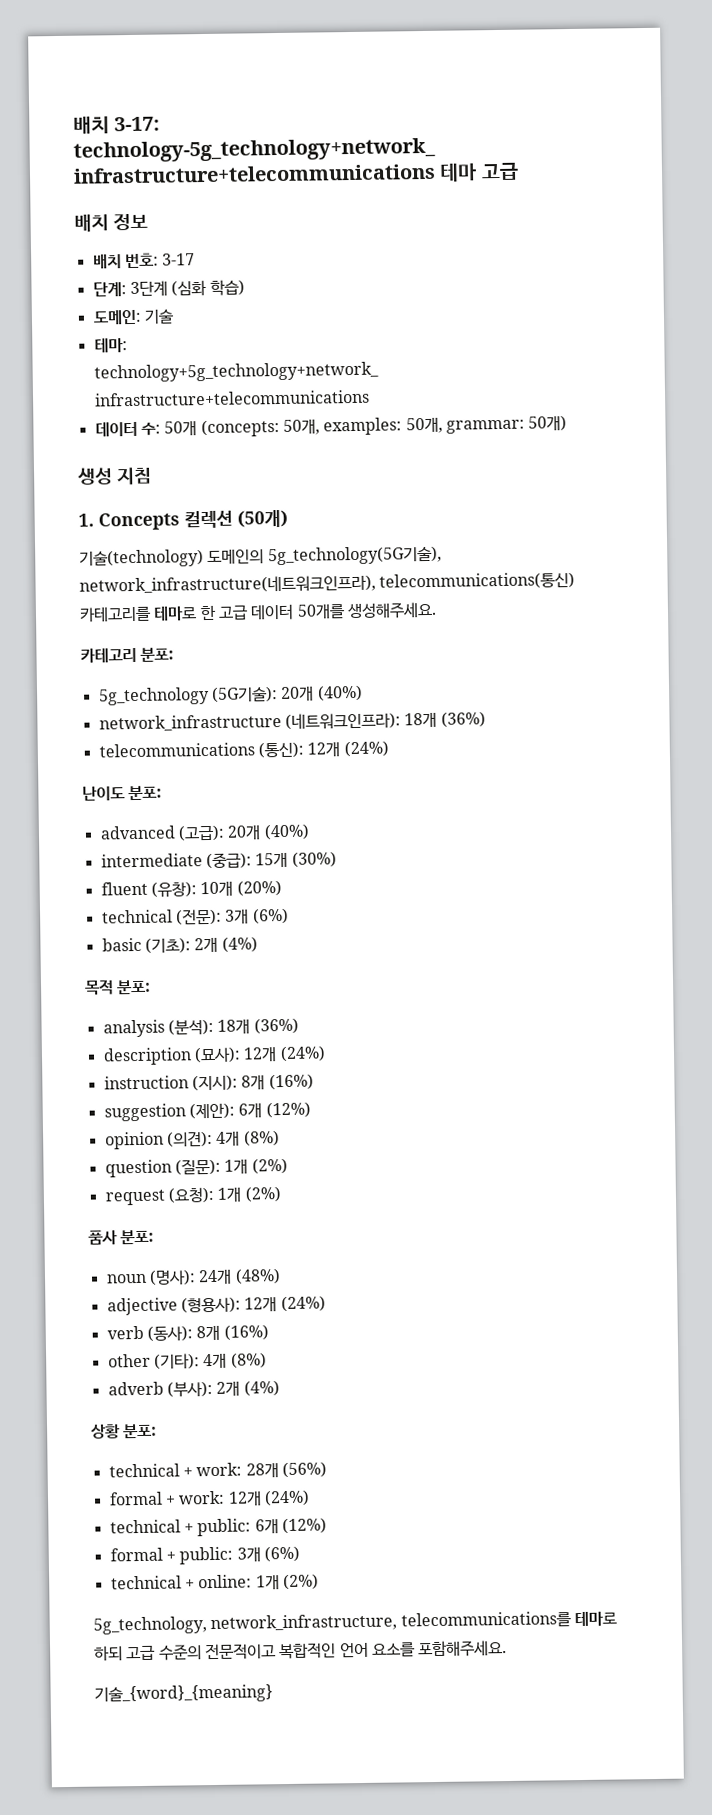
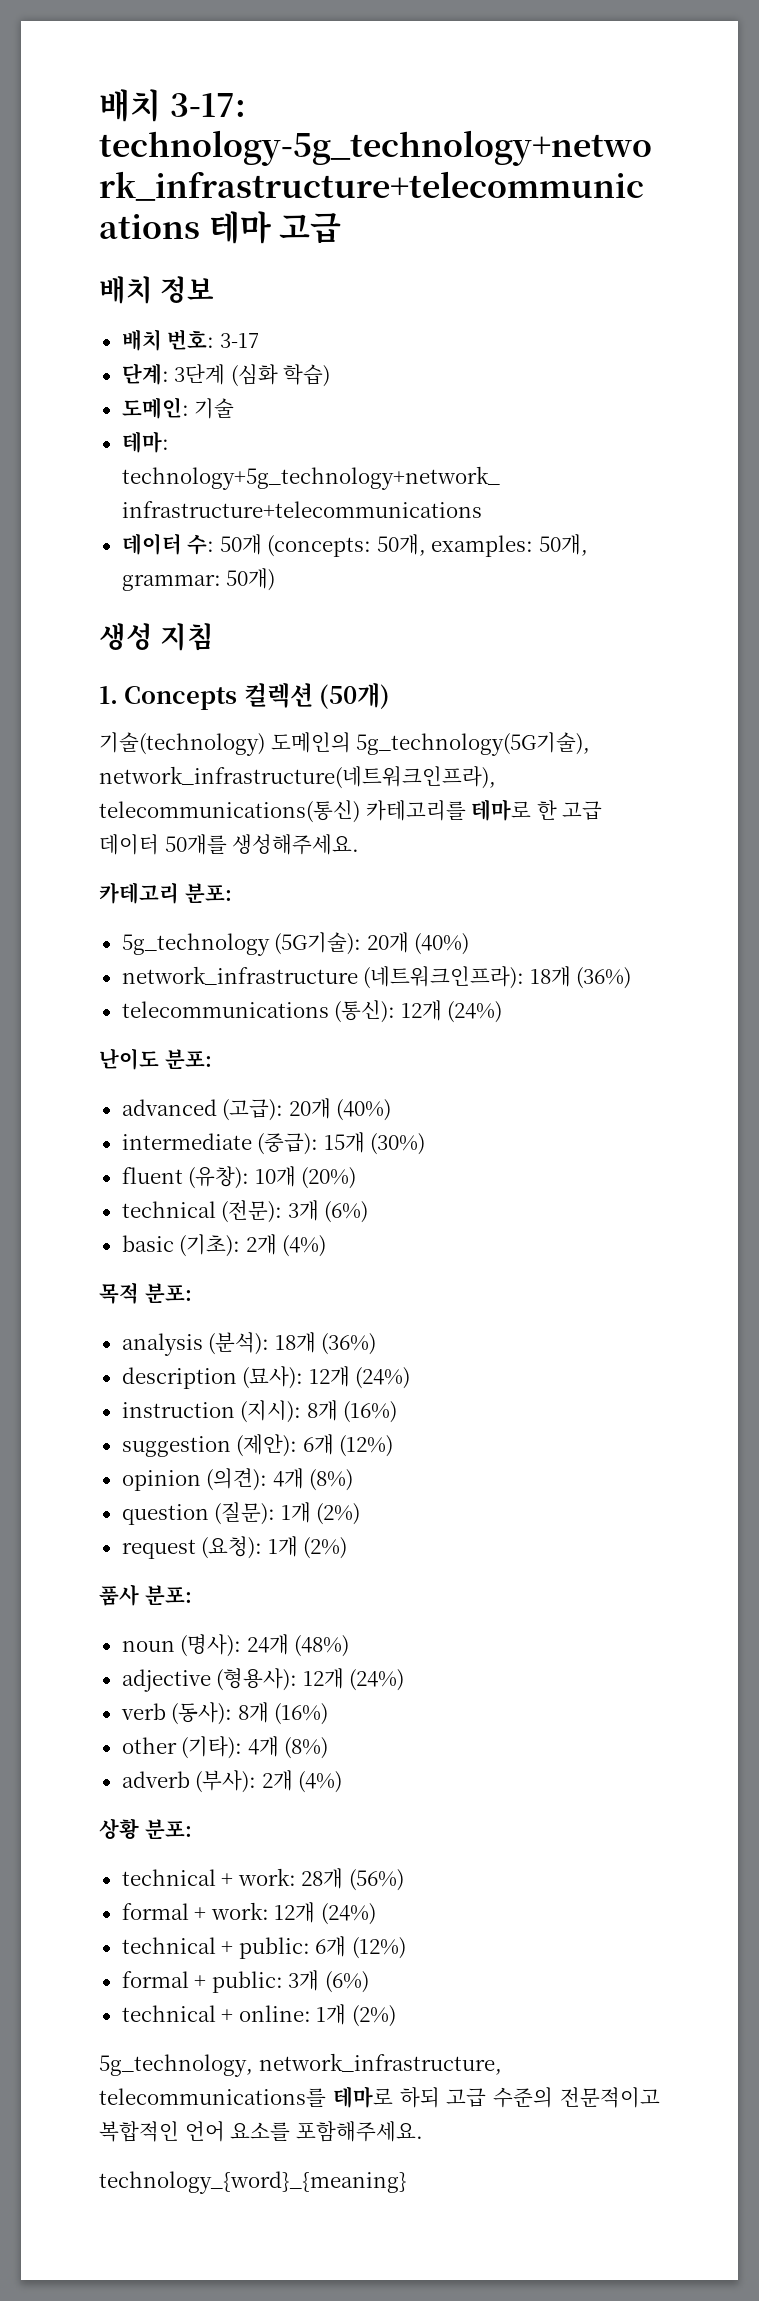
- 기술_{word}_{meaning}
+ technology_{word}_{meaning}

